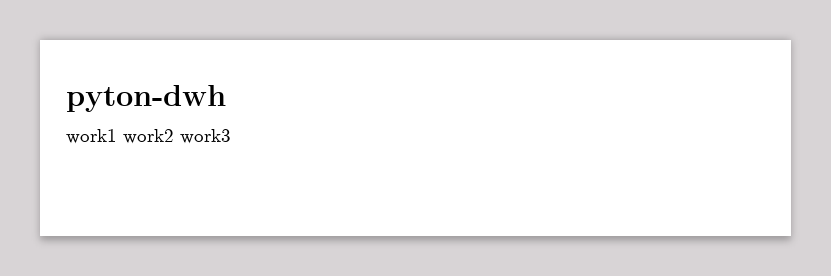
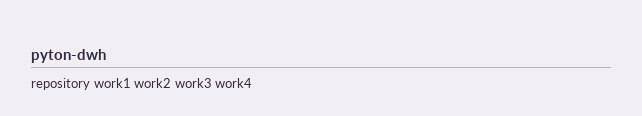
- work1 work2 work3
+ repository work1 work2 work3 work4

